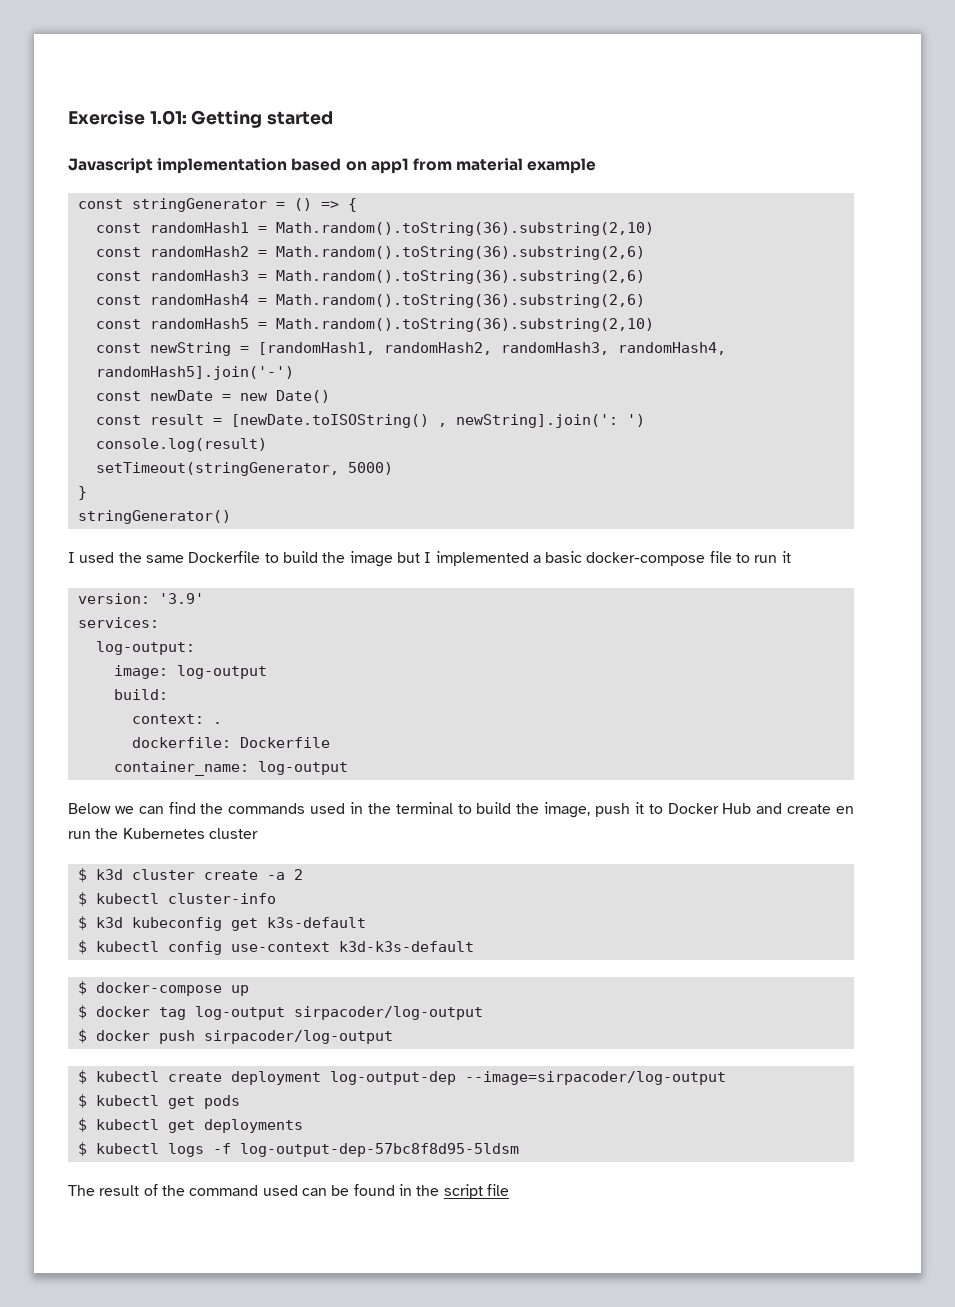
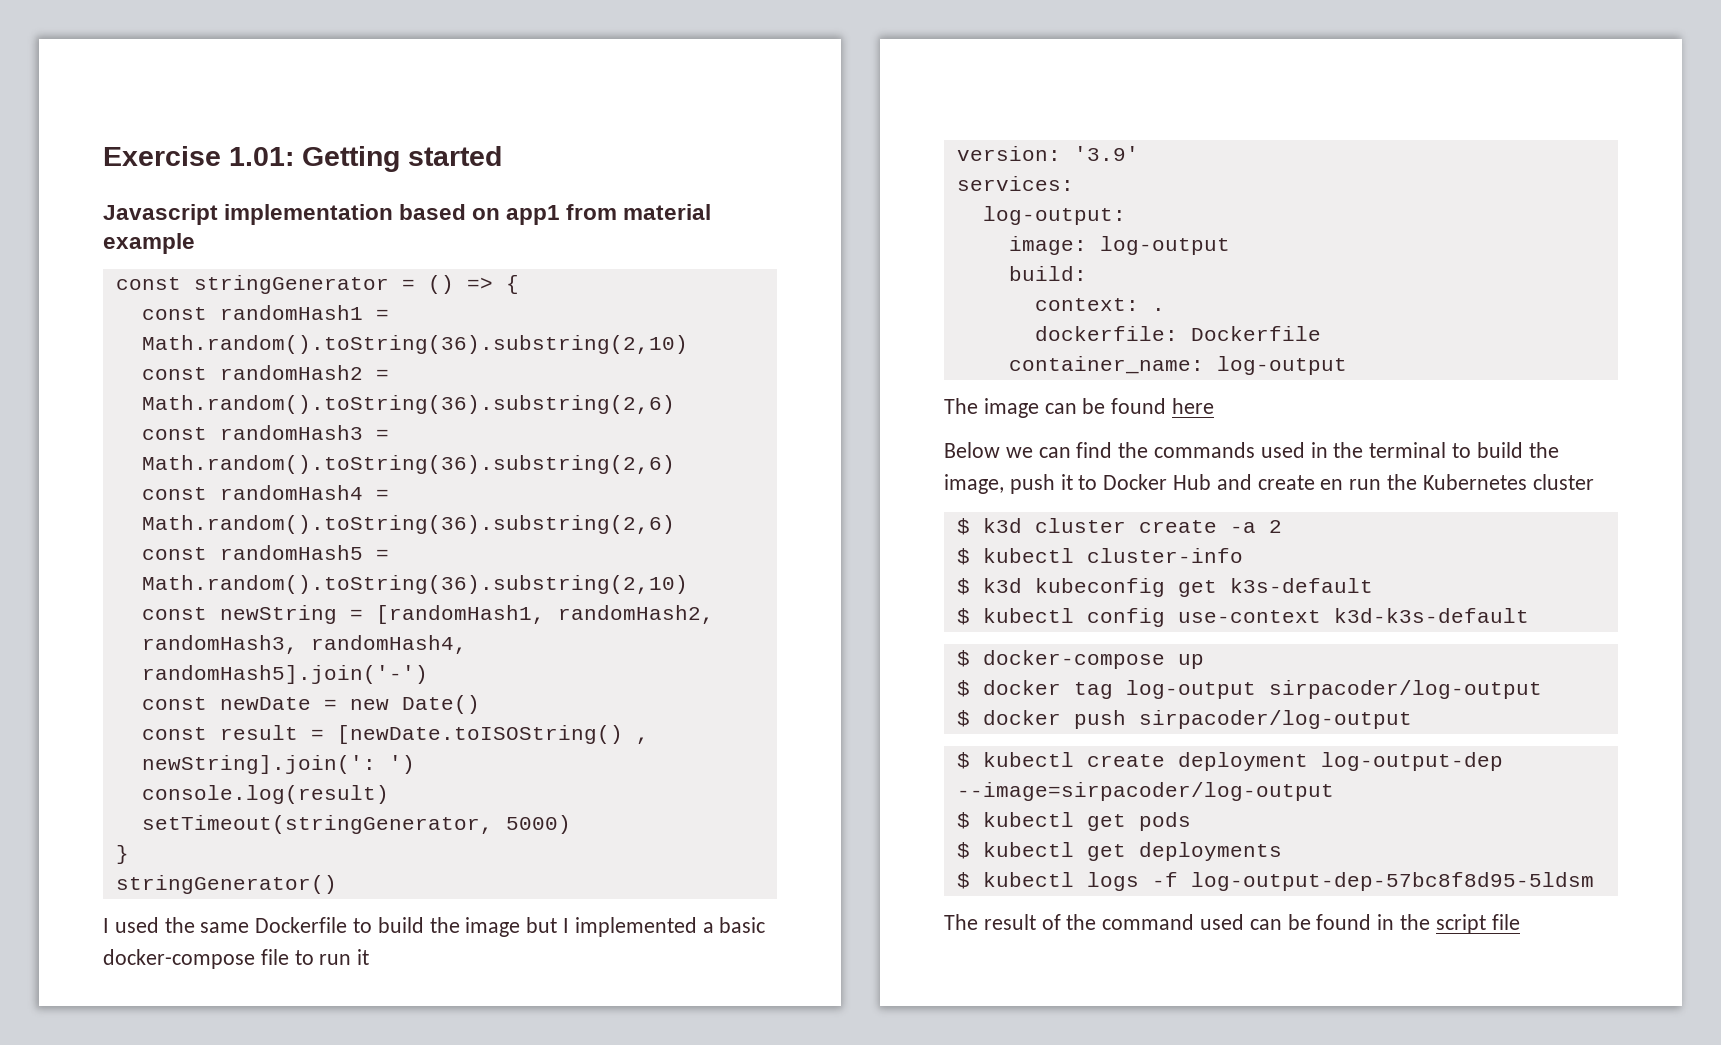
+ The image can be found here

